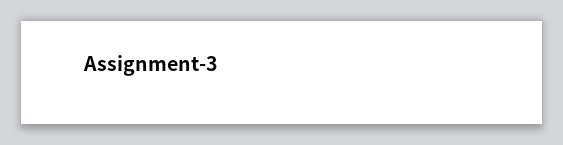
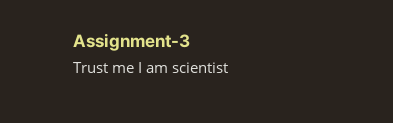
+ Trust me I am scientist

